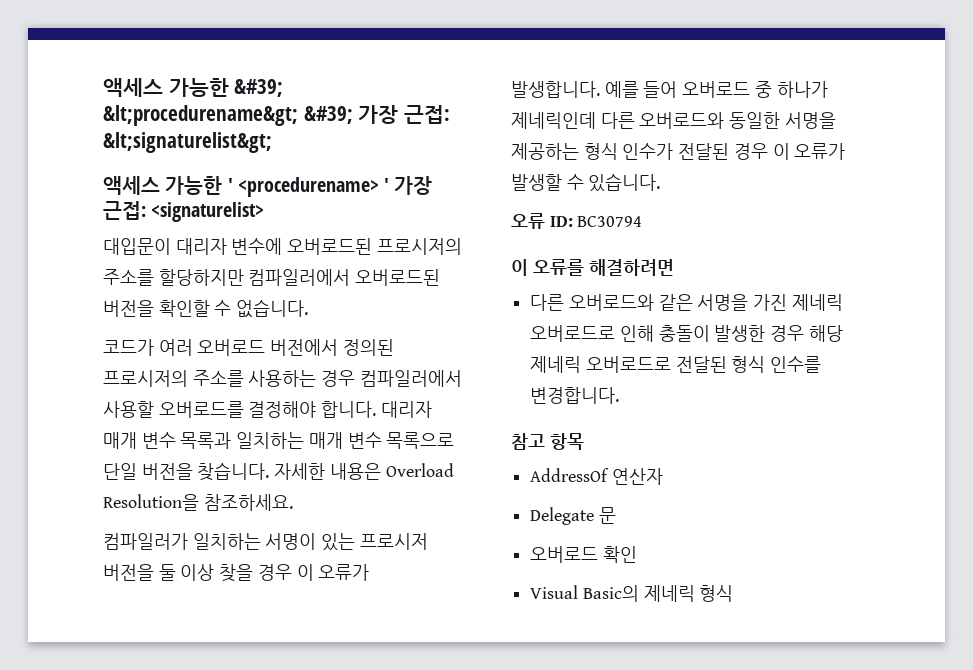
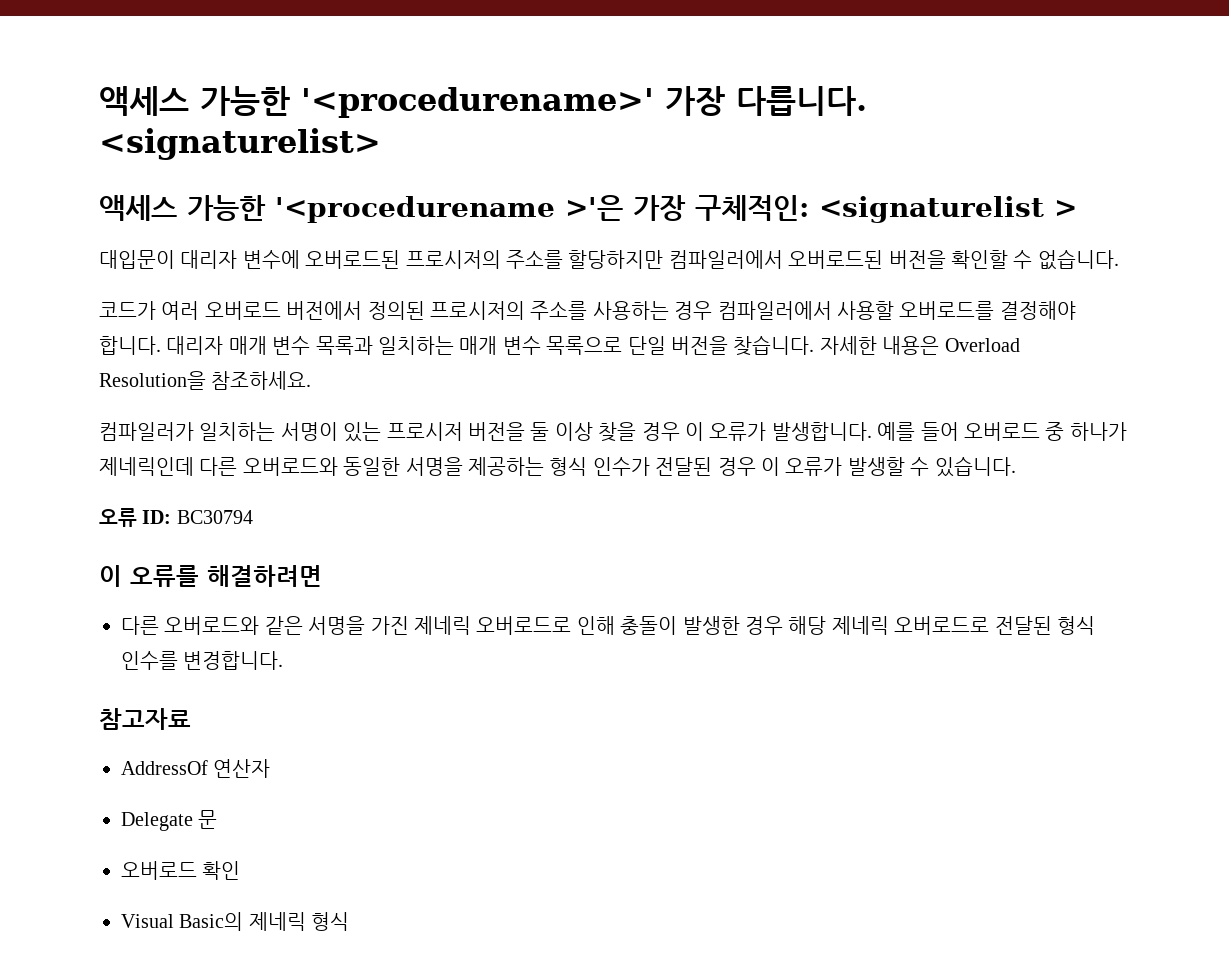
- 액세스 가능한 &#39; &lt;procedurename&gt; &#39; 가장 근접: &lt;signaturelist&gt;
- 액세스 가능한 ' <procedurename> ' 가장 근접: <signaturelist>
+ 액세스 가능한 '<procedurename>' 가장 다릅니다. <signaturelist>
+ 액세스 가능한 '<procedurename >'은 가장 구체적인: <signaturelist >
- 참고 항목
+ 참고자료

